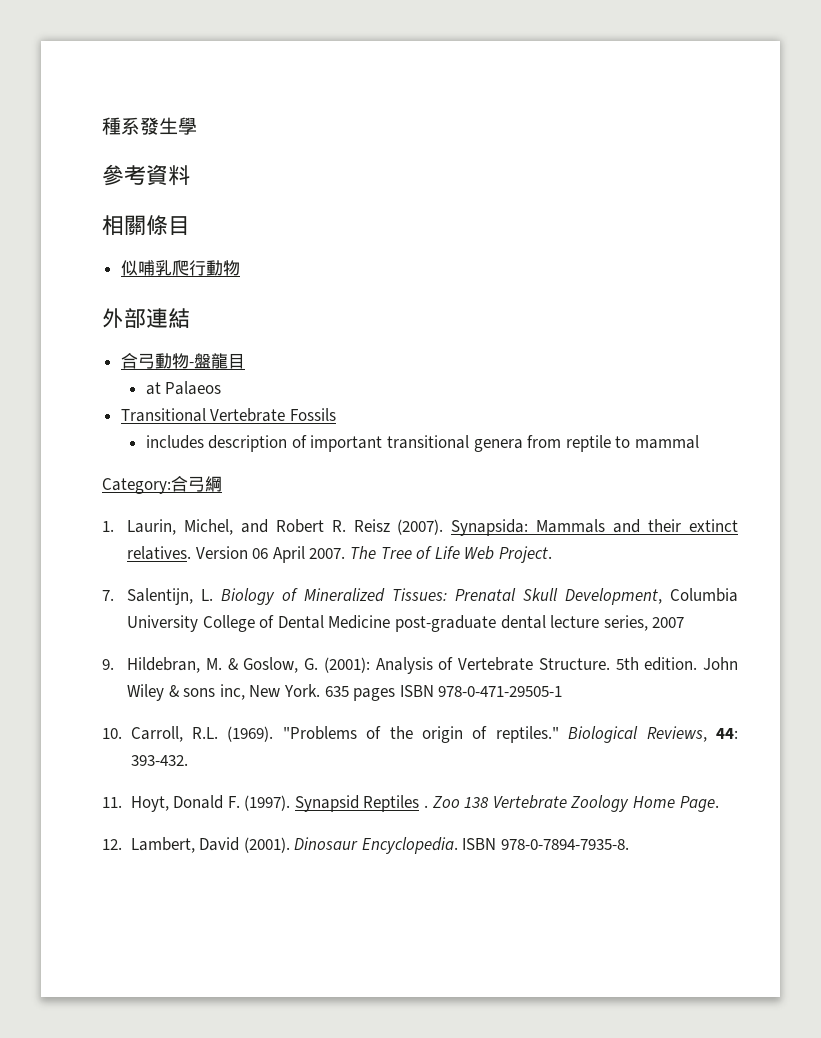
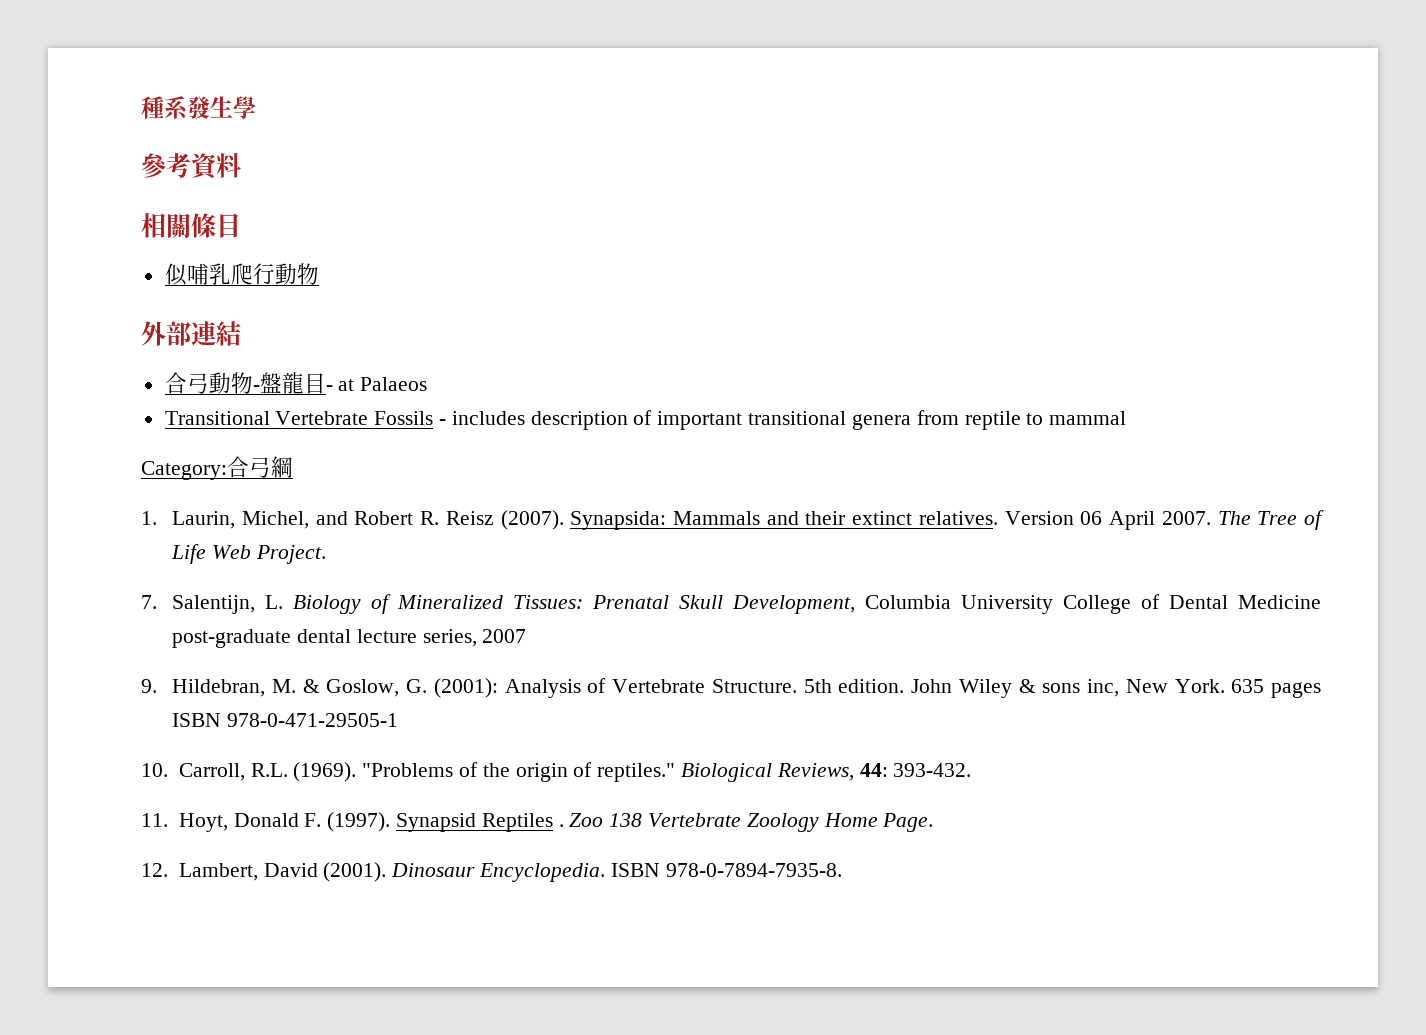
- 合弓動物-盤龍目
- at Palaeos
+ 合弓動物-盤龍目- at Palaeos
- Transitional Vertebrate Fossils
- includes description of important transitional genera from reptile to mammal
+ Transitional Vertebrate Fossils - includes description of important transitional genera from reptile to mammal

